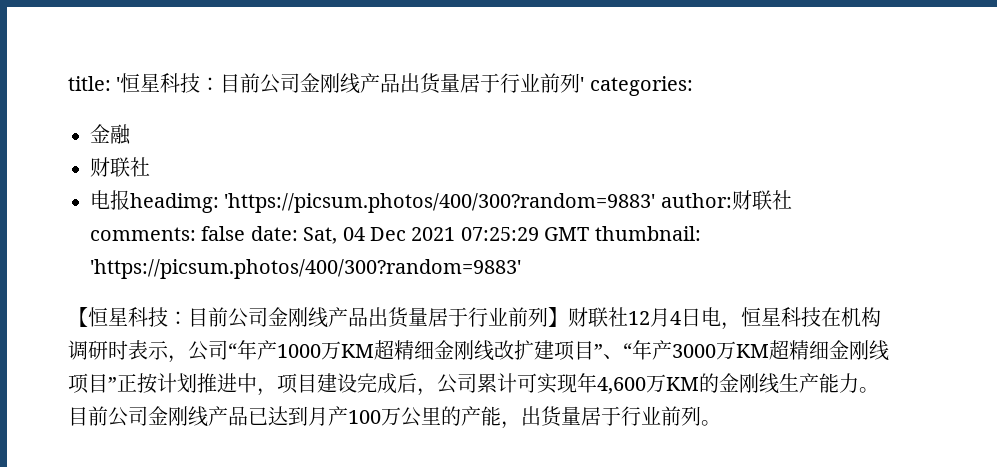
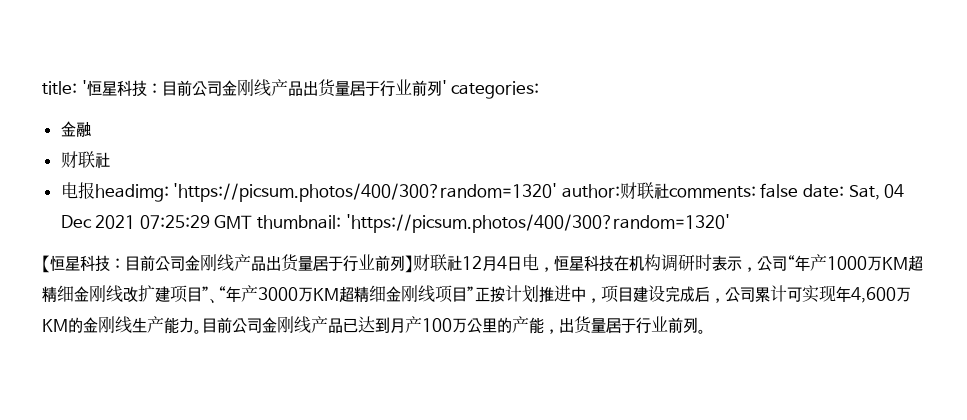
- 电报headimg: 'https://picsum.photos/400/300?random=9883' author:财联社comments: false date: Sat, 04 Dec 2021 07:25:29 GMT thumbnail: 'https://picsum.photos/400/300?random=9883'
+ 电报headimg: 'https://picsum.photos/400/300?random=1320' author:财联社comments: false date: Sat, 04 Dec 2021 07:25:29 GMT thumbnail: 'https://picsum.photos/400/300?random=1320'

